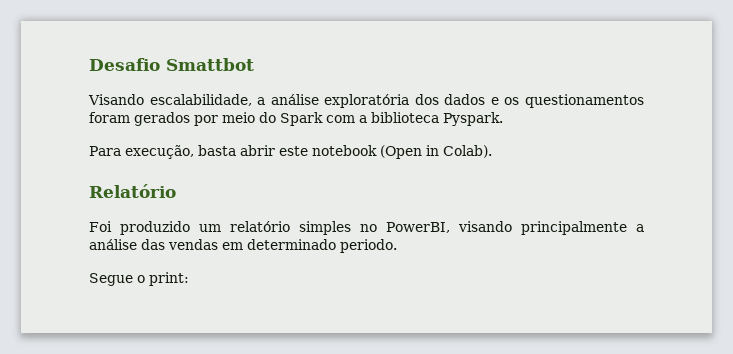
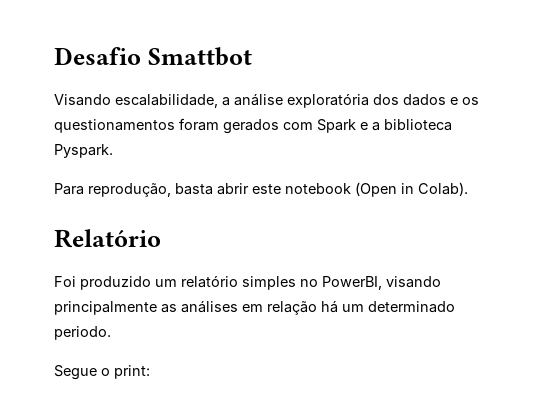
- Visando escalabilidade, a análise exploratória dos dados e os questionamentos foram gerados por meio do Spark com a biblioteca Pyspark.
+ Visando escalabilidade, a análise exploratória dos dados e os questionamentos foram gerados com Spark e a biblioteca Pyspark.
- Para execução, basta abrir este notebook (Open in Colab).
+ Para reprodução, basta abrir este notebook (Open in Colab).
- Foi produzido um relatório simples no PowerBI, visando principalmente a análise das vendas em determinado periodo.
+ Foi produzido um relatório simples no PowerBI, visando principalmente as análises em relação há um determinado periodo.

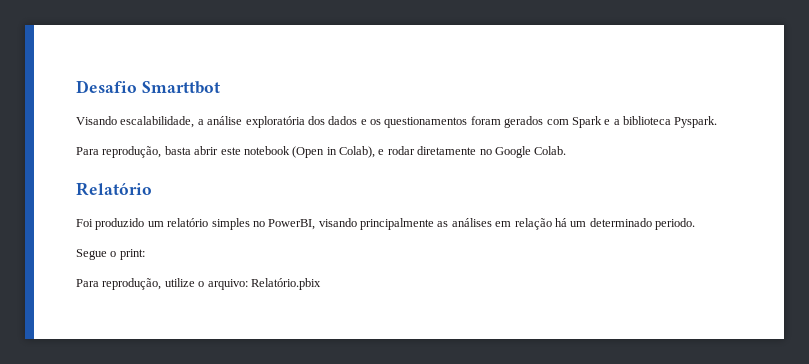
- Desafio Smattbot
+ Desafio Smarttbot
- Para reprodução, basta abrir este notebook (Open in Colab).
+ Para reprodução, basta abrir este notebook (Open in Colab), e rodar diretamente no Google Colab.
+ Para reprodução, utilize o arquivo: Relatório.pbix

